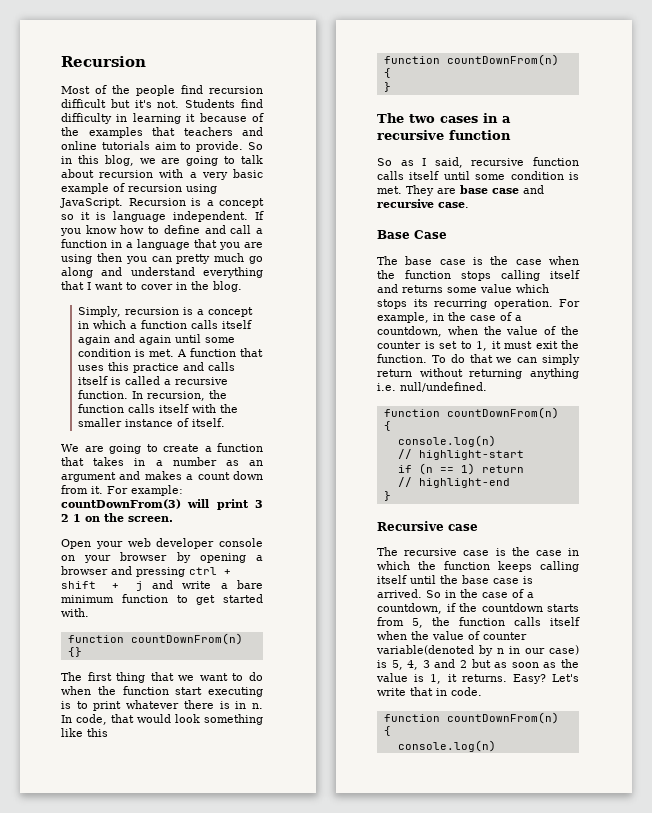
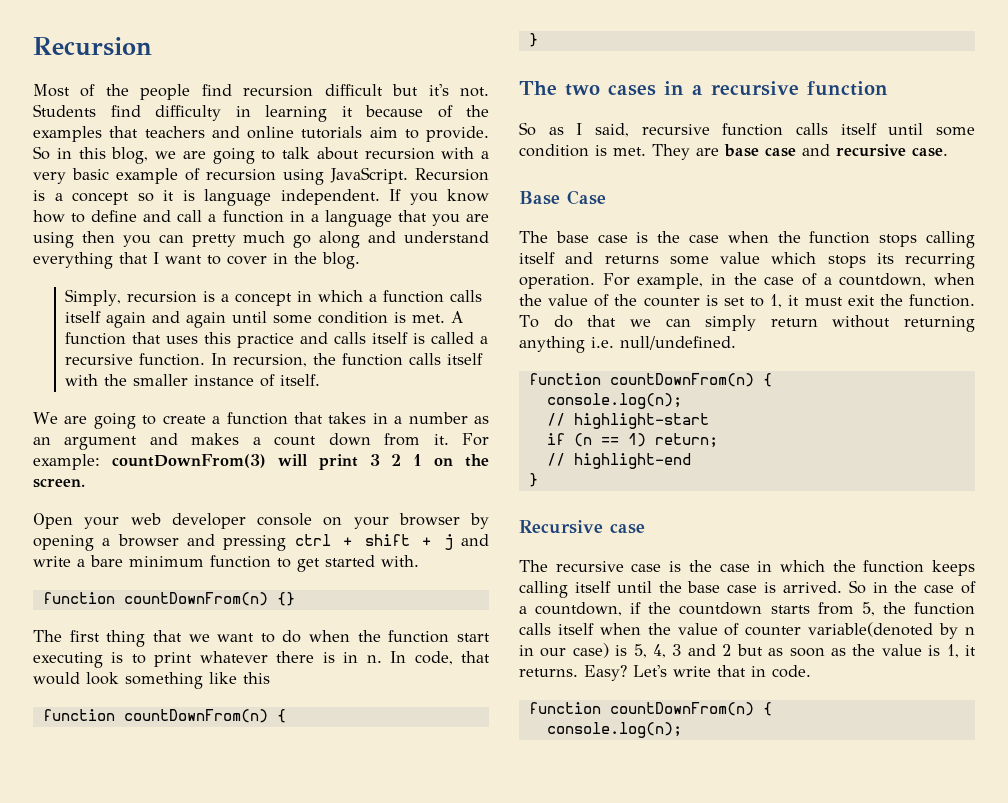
  To do that we can simply return without returning anything i.e. null/undefined.
  function countDownFrom(n) {
- console.log(n)
+ console.log(n);
- if (n == 1) return
+ if (n == 1) return;
  Let's write that in code.
  function countDownFrom(n) {
- console.log(n)
+ console.log(n);

